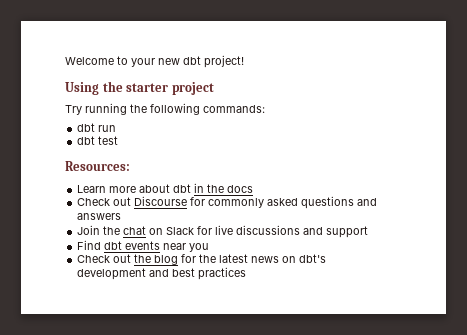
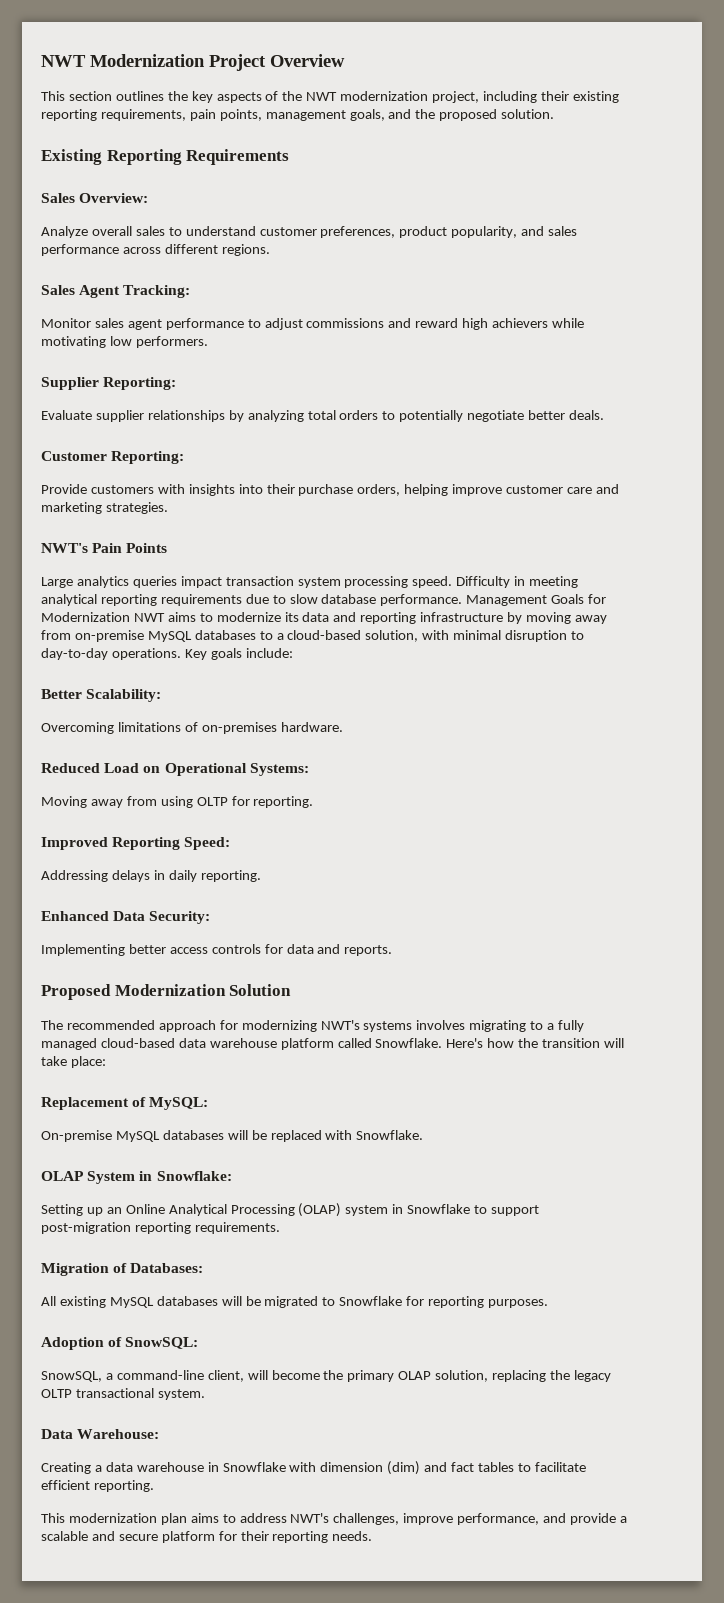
- Welcome to your new dbt project!
- Using the starter project
- Try running the following commands:
- dbt run
- dbt test
- Resources:
- Learn more about dbt in the docs
- Check out Discourse for commonly asked questions and answers
- Join the chat on Slack for live discussions and support
- Find dbt events near you
- Check out the blog for the latest news on dbt's development and best practices
+ NWT Modernization Project Overview
+ This section outlines the key aspects of the NWT modernization project, including their existing reporting requirements, pain points, management goals, and the proposed solution.
+ Existing Reporting Requirements
+ Sales Overview:
+ Analyze overall sales to understand customer preferences, product popularity, and sales performance across different regions.
+ Sales Agent Tracking:
+ Monitor sales agent performance to adjust commissions and reward high achievers while motivating low performers.
+ Supplier Reporting:
+ Evaluate supplier relationships by analyzing total orders to potentially negotiate better deals.
+ Customer Reporting:
+ Provide customers with insights into their purchase orders, helping improve customer care and marketing strategies.
+ NWT's Pain Points
+ Large analytics queries impact transaction system processing speed. Difficulty in meeting analytical reporting requirements due to slow database performance. Management Goals for Modernization NWT aims to modernize its data and reporting infrastructure by moving away from on-premise MySQL databases to a cloud-based solution, with minimal disruption to day-to-day operations. Key goals include:
+ Better Scalability:
+ Overcoming limitations of on-premises hardware.
+ Reduced Load on Operational Systems:
+ Moving away from using OLTP for reporting.
+ Improved Reporting Speed:
+ Addressing delays in daily reporting.
+ Enhanced Data Security:
+ Implementing better access controls for data and reports.
+ Proposed Modernization Solution
+ The recommended approach for modernizing NWT's systems involves migrating to a fully managed cloud-based data warehouse platform called Snowflake. Here's how the transition will take place:
+ Replacement of MySQL:
+ On-premise MySQL databases will be replaced with Snowflake.
+ OLAP System in Snowflake:
+ Setting up an Online Analytical Processing (OLAP) system in Snowflake to support post-migration reporting requirements.
+ Migration of Databases:
+ All existing MySQL databases will be migrated to Snowflake for reporting purposes.
+ Adoption of SnowSQL:
+ SnowSQL, a command-line client, will become the primary OLAP solution, replacing the legacy OLTP transactional system.
+ Data Warehouse:
+ Creating a data warehouse in Snowflake with dimension (dim) and fact tables to facilitate efficient reporting.
+ This modernization plan aims to address NWT's challenges, improve performance, and provide a scalable and secure platform for their reporting needs.

